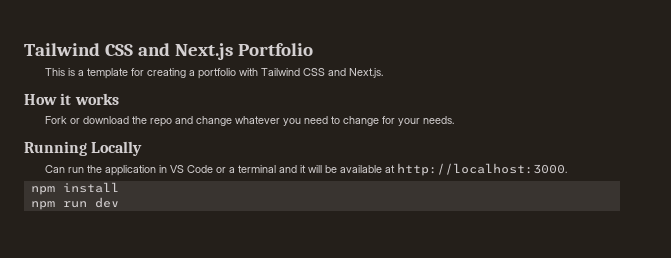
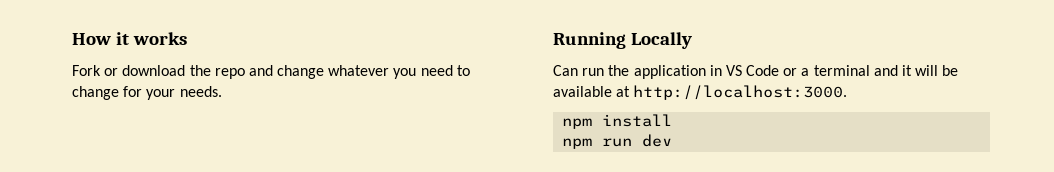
- Tailwind CSS and Next.js Portfolio
- This is a template for creating a portfolio with Tailwind CSS and Next.js.

